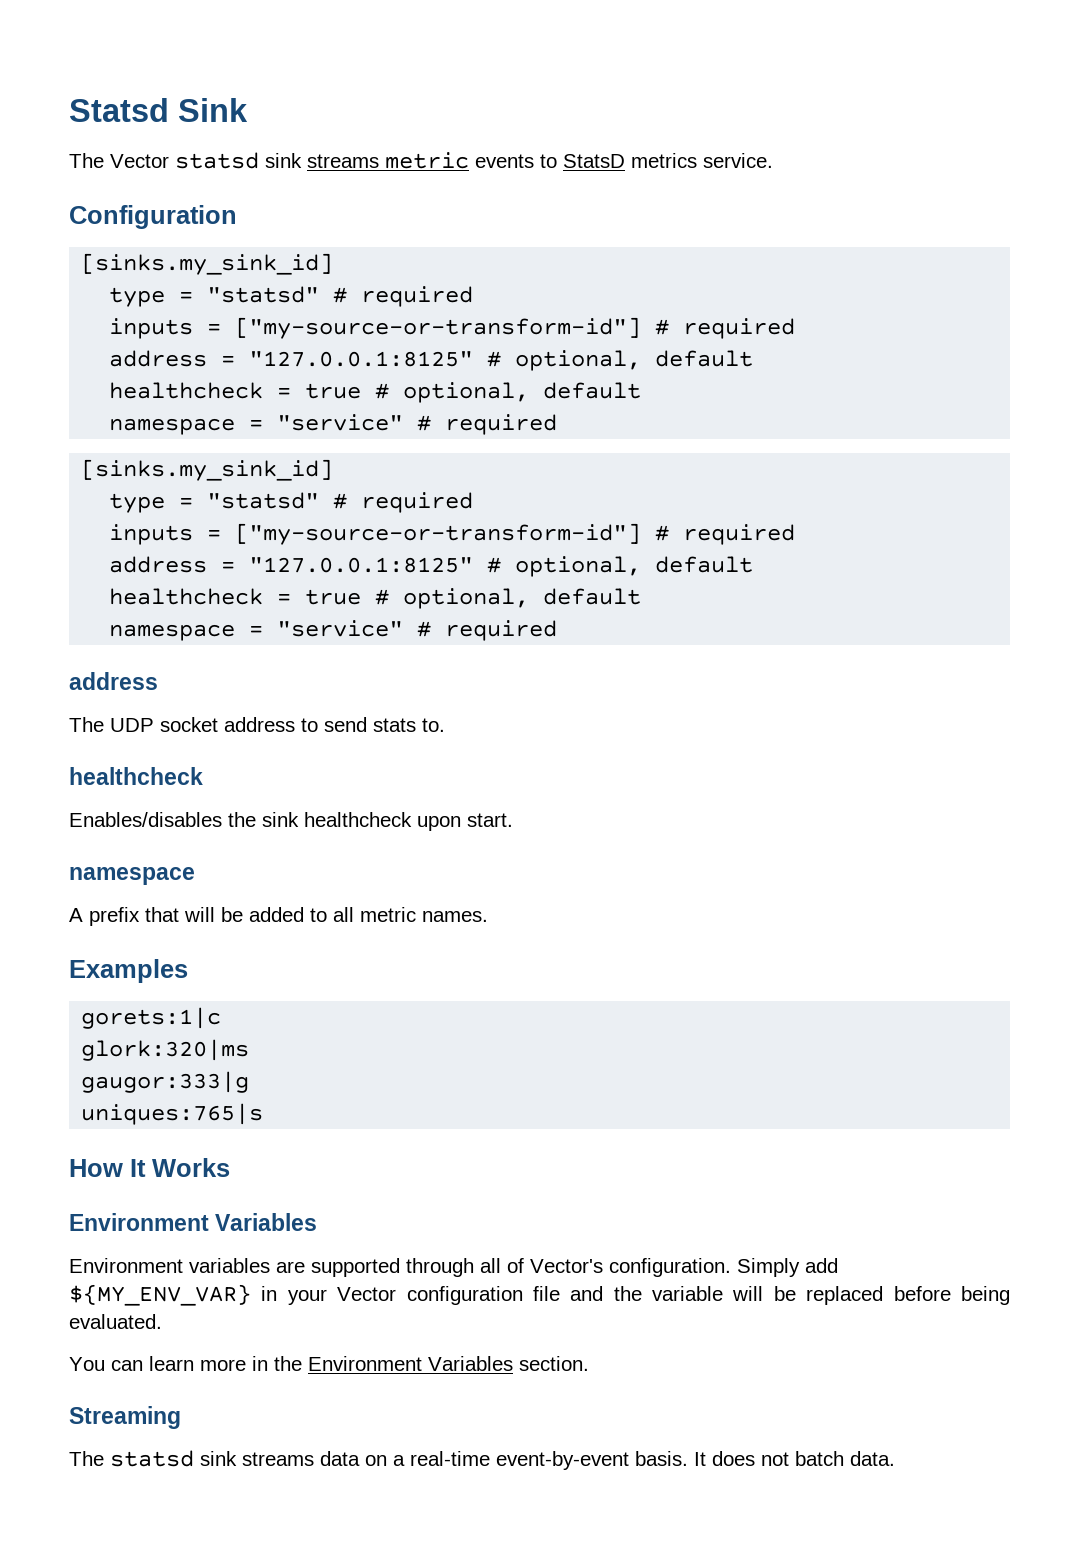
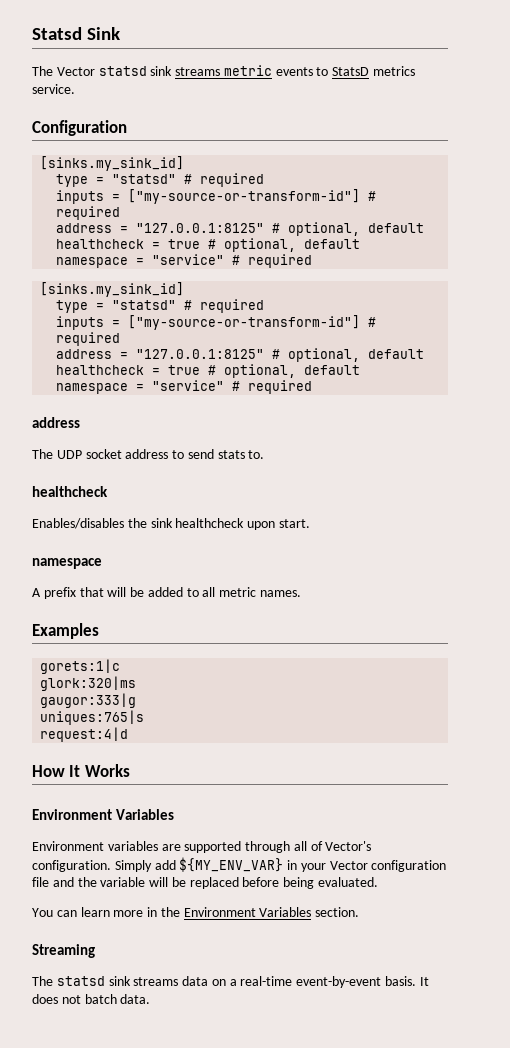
+ request:4|d

